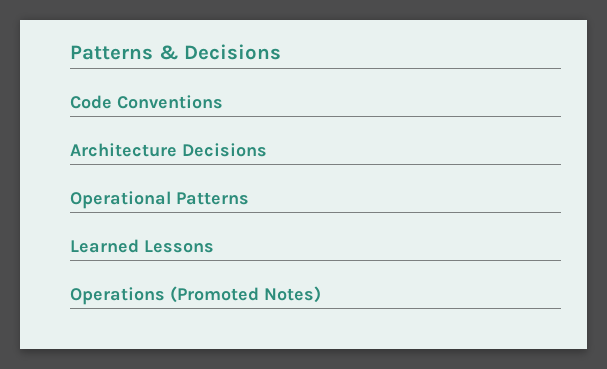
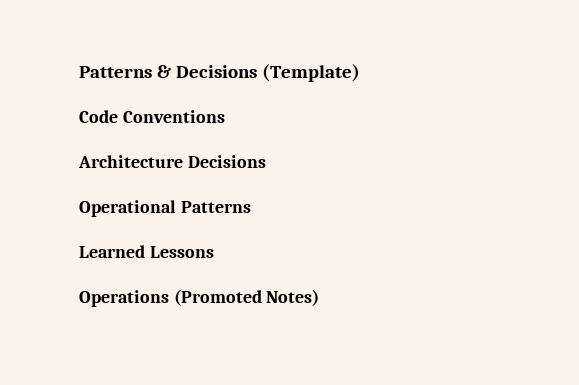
- Patterns & Decisions
+ Patterns & Decisions (Template)

